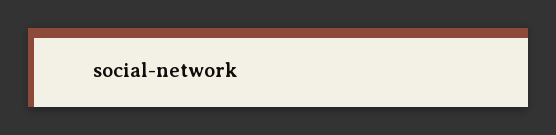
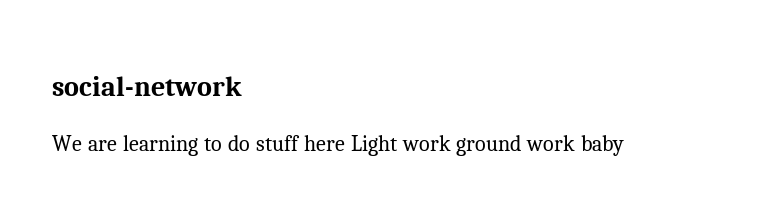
+ We are learning to do stuff here Light work ground work baby

